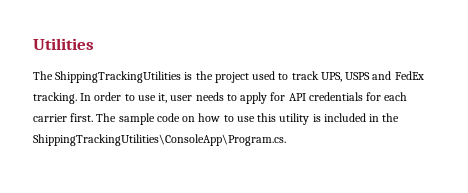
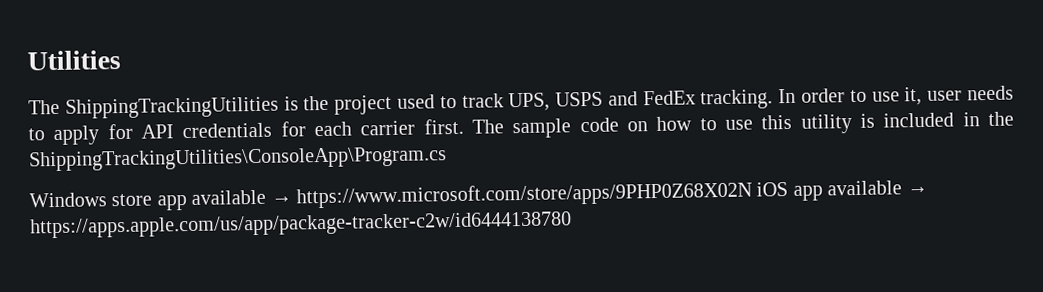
- The sample code on how to use this utility is included in the ShippingTrackingUtilities\ConsoleApp\Program.cs.
+ The sample code on how to use this utility is included in the ShippingTrackingUtilities\ConsoleApp\Program.cs
+ Windows store app available → https://www.microsoft.com/store/apps/9PHP0Z68X02N iOS app available → https://apps.apple.com/us/app/package-tracker-c2w/id6444138780

